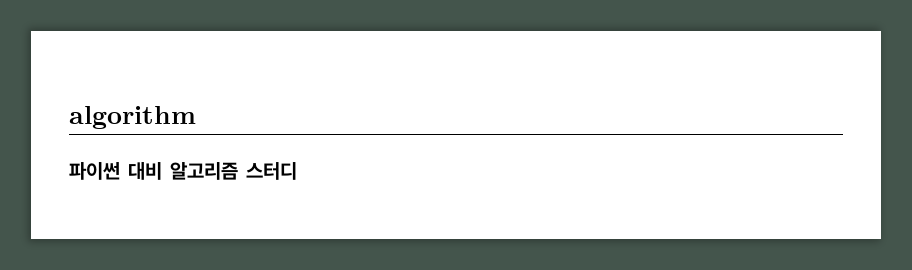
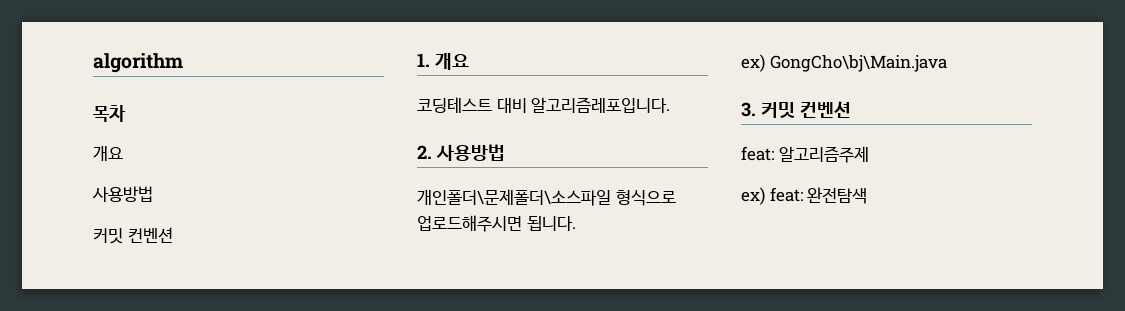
- 파이썬 대비 알고리즘 스터디
+ 목차
+ 개요
+ 사용방법
+ 커밋 컨벤션
+ 1. 개요
+ 코딩테스트 대비 알고리즘레포입니다.
+ 2. 사용방법
+ 개인폴더\문제폴더\소스파일 형식으로 업로드해주시면 됩니다.
+ ex) GongCho\bj\Main.java
+ 3. 커밋 컨벤션
+ feat: 알고리즘주제
+ ex) feat: 완전탐색

